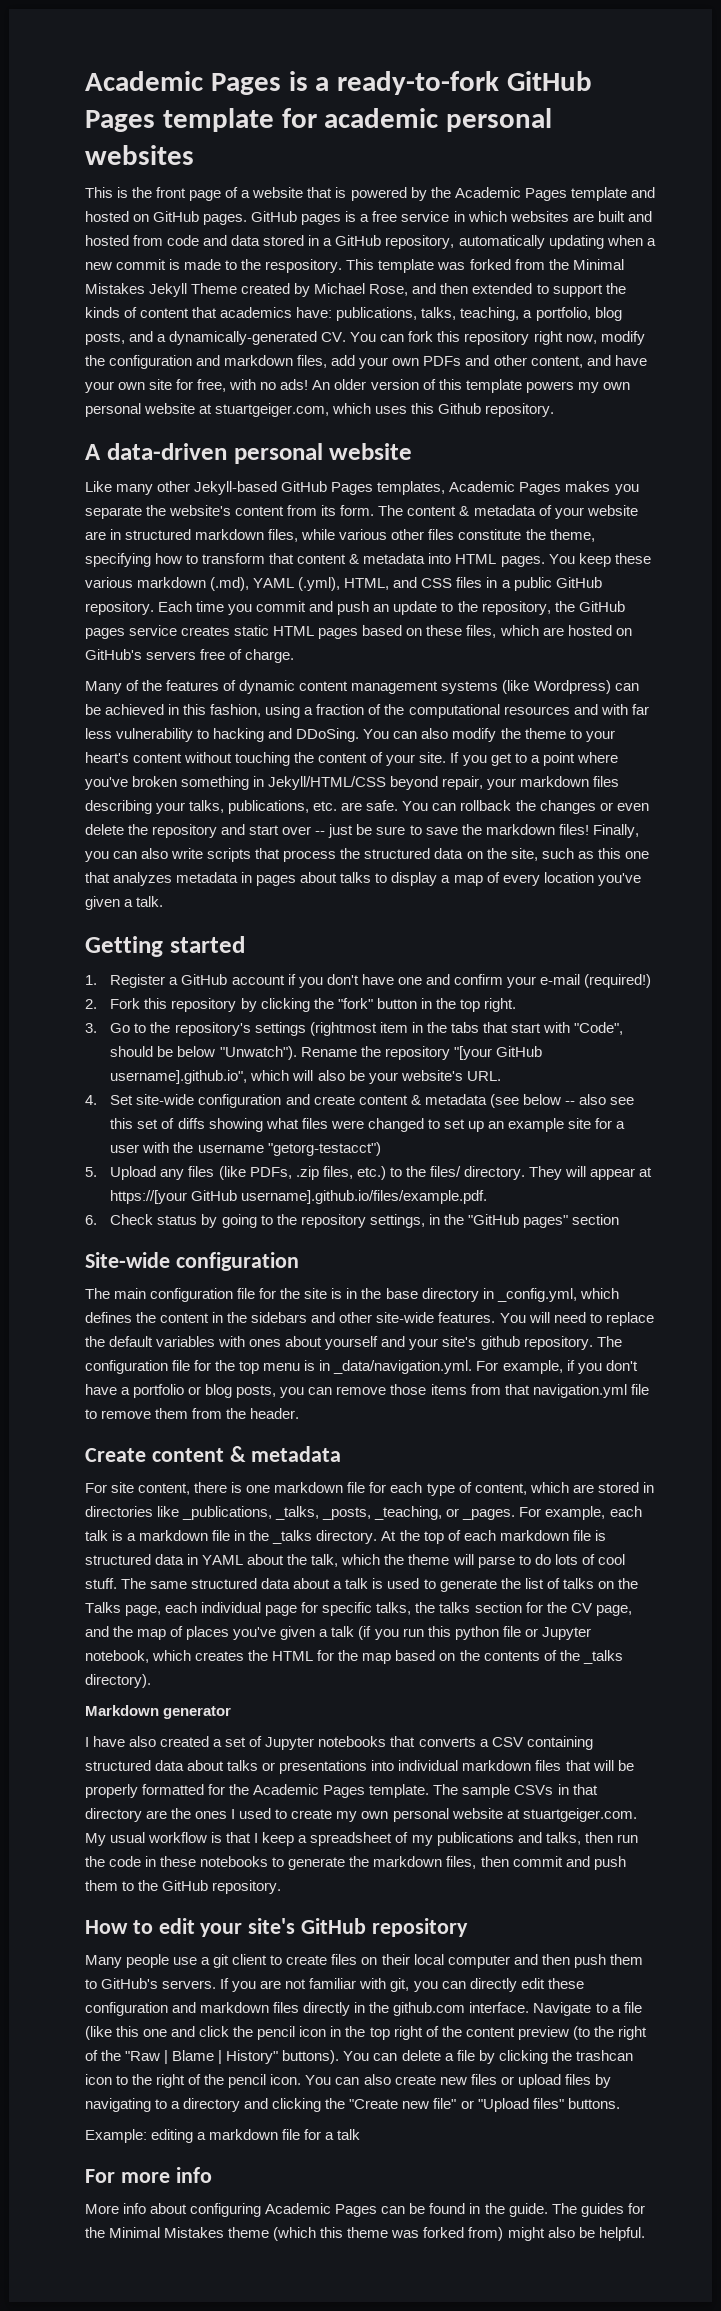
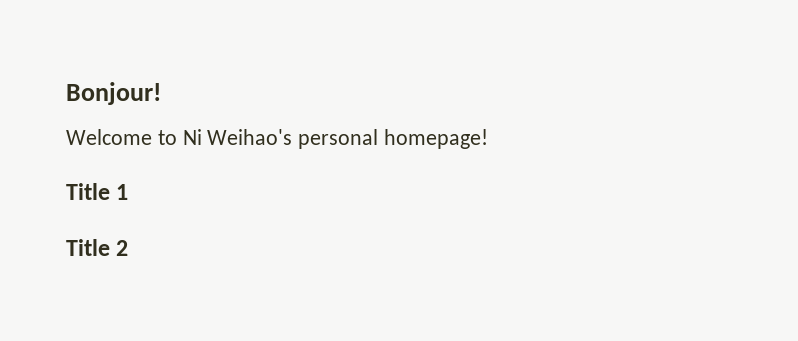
- Academic Pages is a ready-to-fork GitHub Pages template for academic personal websites
- This is the front page of a website that is powered by the Academic Pages template and hosted on GitHub pages. GitHub pages is a free service in which websites are built and hosted from code and data stored in a GitHub repository, automatically updating when a new commit is made to the respository. This template was forked from the Minimal Mistakes Jekyll Theme created by Michael Rose, and then extended to support the kinds of content that academics have: publications, talks, teaching, a portfolio, blog posts, and a dynamically-generated CV. You can fork this repository right now, modify the configuration and markdown files, add your own PDFs and other content, and have your own site for free, with no ads! An older version of this template powers my own personal website at stuartgeiger.com, which uses this Github repository.
- A data-driven personal website
- Like many other Jekyll-based GitHub Pages templates, Academic Pages makes you separate the website's content from its form. The content & metadata of your website are in structured markdown files, while various other files constitute the theme, specifying how to transform that content & metadata into HTML pages. You keep these various markdown (.md), YAML (.yml), HTML, and CSS files in a public GitHub repository. Each time you commit and push an update to the repository, the GitHub pages service creates static HTML pages based on these files, which are hosted on GitHub's servers free of charge.
- Many of the features of dynamic content management systems (like Wordpress) can be achieved in this fashion, using a fraction of the computational resources and with far less vulnerability to hacking and DDoSing. You can also modify the theme to your heart's content without touching the content of your site. If you get to a point where you've broken something in Jekyll/HTML/CSS beyond repair, your markdown files describing your talks, publications, etc. are safe. You can rollback the changes or even delete the repository and start over -- just be sure to save the markdown files! Finally, you can also write scripts that process the structured data on the site, such as this one that analyzes metadata in pages about talks to display a map of every location you've given a talk.
- Getting started
- 1. Register a GitHub account if you don't have one and confirm your e-mail (required!)
- 2. Fork this repository by clicking the "fork" button in the top right.
- 3. Go to the repository's settings (rightmost item in the tabs that start with "Code", should be below "Unwatch"). Rename the repository "[your GitHub username].github.io", which will also be your website's URL.
- 4. Set site-wide configuration and create content & metadata (see below -- also see this set of diffs showing what files were changed to set up an example site for a user with the username "getorg-testacct")
- 5. Upload any files (like PDFs, .zip files, etc.) to the files/ directory. They will appear at https://[your GitHub username].github.io/files/example.pdf.
- 6. Check status by going to the repository settings, in the "GitHub pages" section
- Site-wide configuration
- The main configuration file for the site is in the base directory in _config.yml, which defines the content in the sidebars and other site-wide features. You will need to replace the default variables with ones about yourself and your site's github repository. The configuration file for the top menu is in _data/navigation.yml. For example, if you don't have a portfolio or blog posts, you can remove those items from that navigation.yml file to remove them from the header.
- Create content & metadata
- For site content, there is one markdown file for each type of content, which are stored in directories like _publications, _talks, _posts, _teaching, or _pages. For example, each talk is a markdown file in the _talks directory. At the top of each markdown file is structured data in YAML about the talk, which the theme will parse to do lots of cool stuff. The same structured data about a talk is used to generate the list of talks on the Talks page, each individual page for specific talks, the talks section for the CV page, and the map of places you've given a talk (if you run this python file or Jupyter notebook, which creates the HTML for the map based on the contents of the _talks directory).
- Markdown generator
- I have also created a set of Jupyter notebooks that converts a CSV containing structured data about talks or presentations into individual markdown files that will be properly formatted for the Academic Pages template. The sample CSVs in that directory are the ones I used to create my own personal website at stuartgeiger.com. My usual workflow is that I keep a spreadsheet of my publications and talks, then run the code in these notebooks to generate the markdown files, then commit and push them to the GitHub repository.
- How to edit your site's GitHub repository
- Many people use a git client to create files on their local computer and then push them to GitHub's servers. If you are not familiar with git, you can directly edit these configuration and markdown files directly in the github.com interface. Navigate to a file (like this one and click the pencil icon in the top right of the content preview (to the right of the "Raw | Blame | History" buttons). You can delete a file by clicking the trashcan icon to the right of the pencil icon. You can also create new files or upload files by navigating to a directory and clicking the "Create new file" or "Upload files" buttons.
- Example: editing a markdown file for a talk
- For more info
- More info about configuring Academic Pages can be found in the guide. The guides for the Minimal Mistakes theme (which this theme was forked from) might also be helpful.
+ Bonjour!
+ Welcome to Ni Weihao's personal homepage!
+ Title 1
+ Title 2

